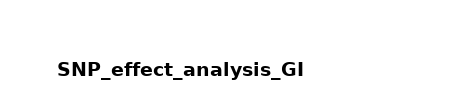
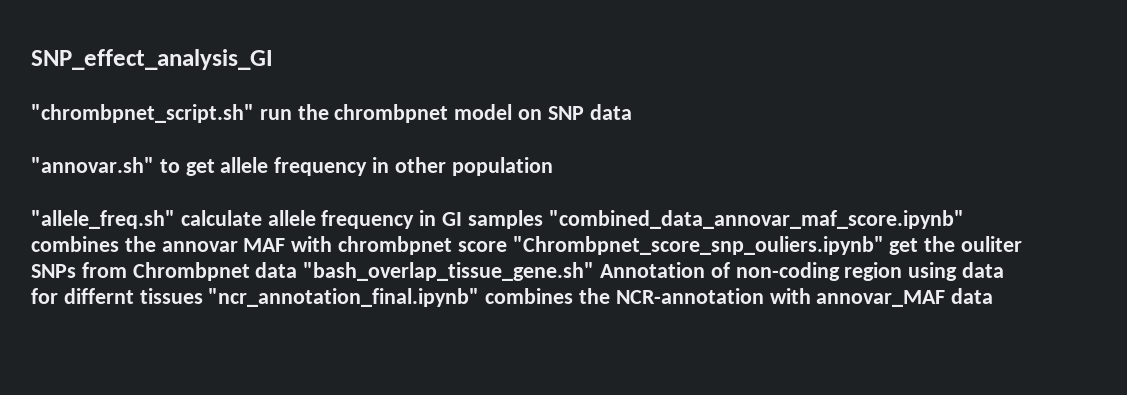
+ "chrombpnet_script.sh" run the chrombpnet model on SNP data
+ "annovar.sh" to get allele frequency in other population
+ "allele_freq.sh" calculate allele frequency in GI samples "combined_data_annovar_maf_score.ipynb" combines the annovar MAF with chrombpnet score "Chrombpnet_score_snp_ouliers.ipynb" get the ouliter SNPs from Chrombpnet data "bash_overlap_tissue_gene.sh" Annotation of non-coding region using data for differnt tissues "ncr_annotation_final.ipynb" combines the NCR-annotation with annovar_MAF data

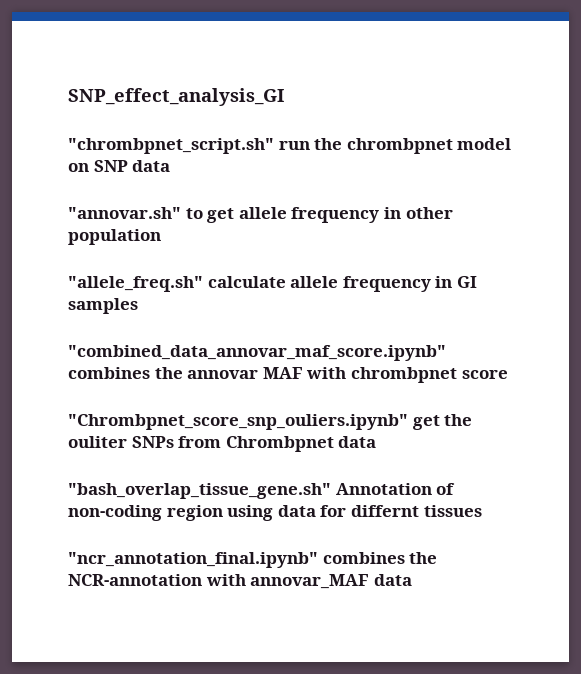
- "allele_freq.sh" calculate allele frequency in GI samples "combined_data_annovar_maf_score.ipynb" combines the annovar MAF with chrombpnet score "Chrombpnet_score_snp_ouliers.ipynb" get the ouliter SNPs from Chrombpnet data "bash_overlap_tissue_gene.sh" Annotation of non-coding region using data for differnt tissues "ncr_annotation_final.ipynb" combines the NCR-annotation with annovar_MAF data
+ "allele_freq.sh" calculate allele frequency in GI samples
+ "combined_data_annovar_maf_score.ipynb" combines the annovar MAF with chrombpnet score
+ "Chrombpnet_score_snp_ouliers.ipynb" get the ouliter SNPs from Chrombpnet data
+ "bash_overlap_tissue_gene.sh" Annotation of non-coding region using data for differnt tissues
+ "ncr_annotation_final.ipynb" combines the NCR-annotation with annovar_MAF data

